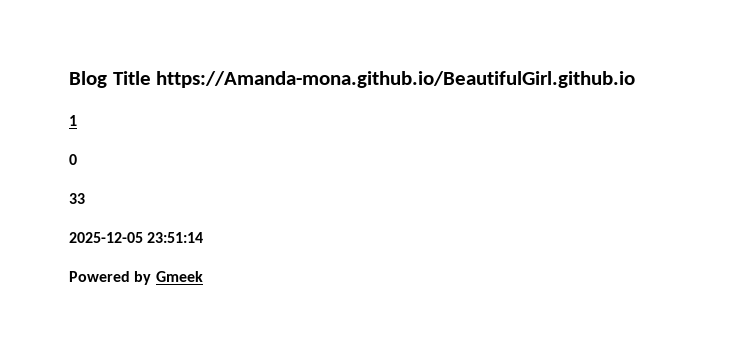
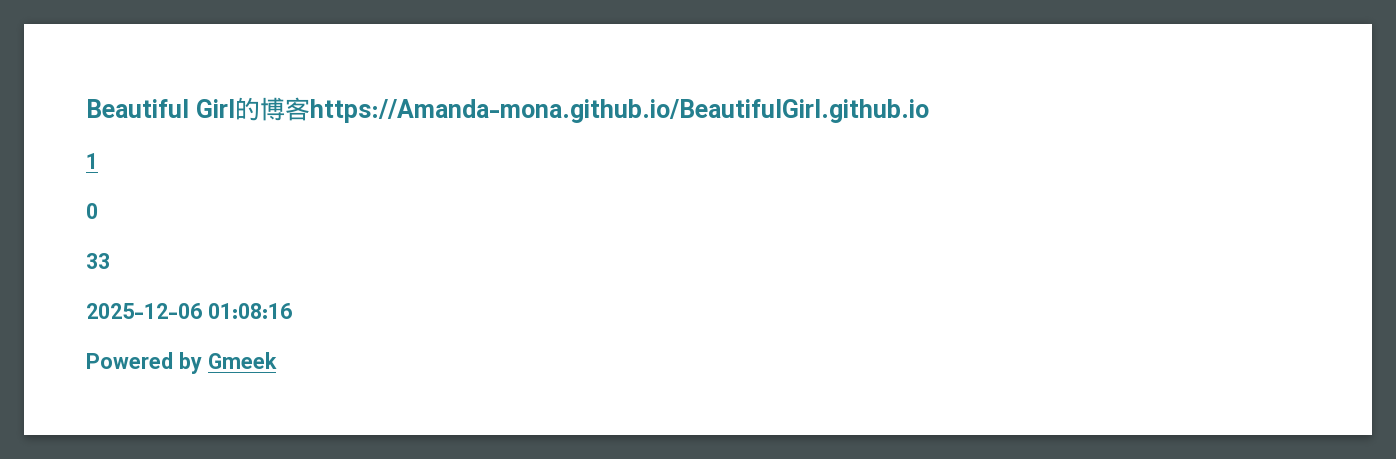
- Blog Title https://Amanda-mona.github.io/BeautifulGirl.github.io
+ Beautiful Girl的博客https://Amanda-mona.github.io/BeautifulGirl.github.io
- 2025-12-05 23:51:14
+ 2025-12-06 01:08:16

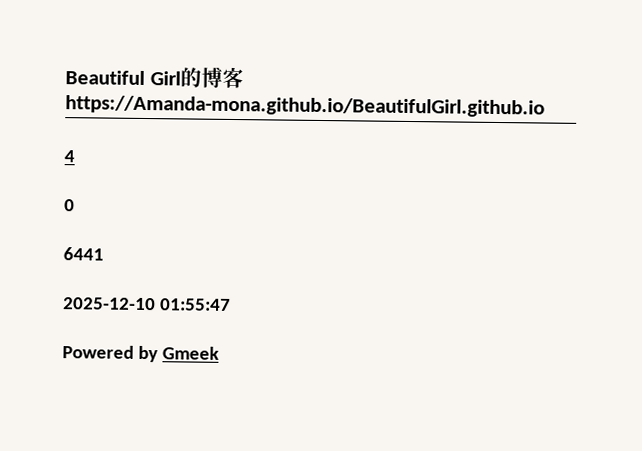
- 1
+ 4
- 33
- 2025-12-06 01:08:16
+ 6441
+ 2025-12-10 01:55:47

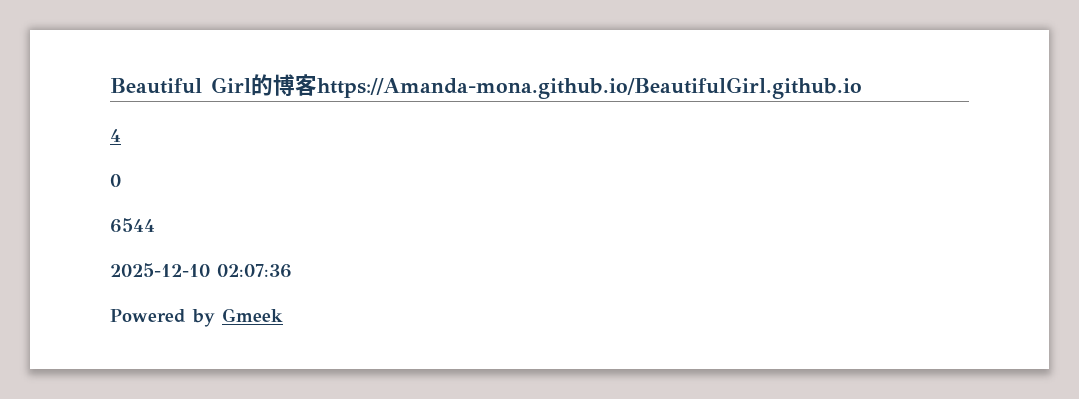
- 6441
+ 6544
- 2025-12-10 01:55:47
+ 2025-12-10 02:07:36

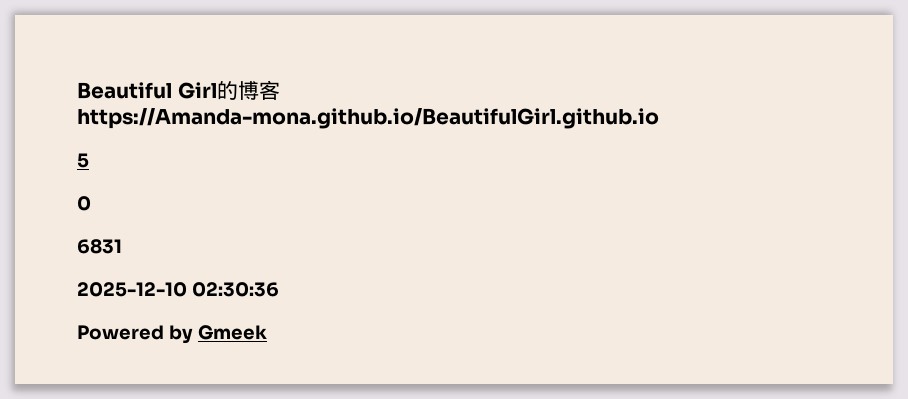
- 4
+ 5
- 6544
+ 6831
- 2025-12-10 02:07:36
+ 2025-12-10 02:30:36

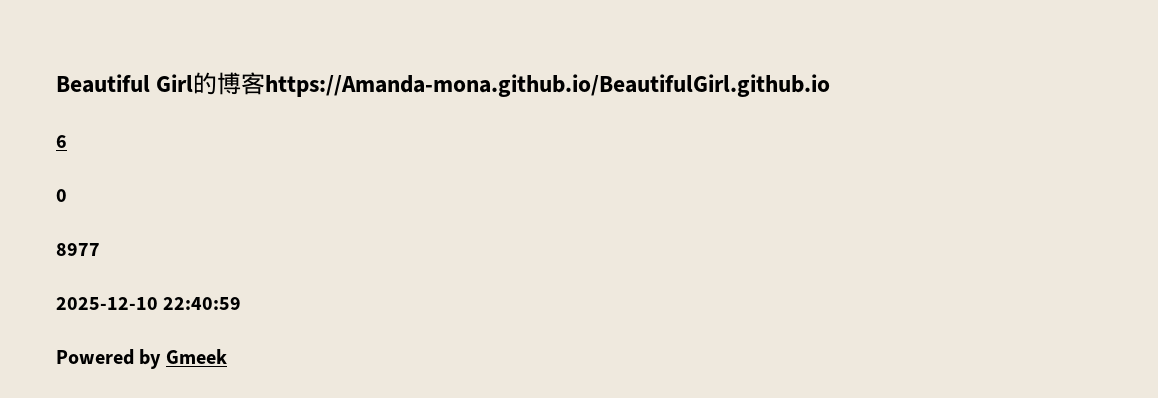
- 5
+ 6
- 6831
+ 8977
- 2025-12-10 02:30:36
+ 2025-12-10 22:40:59

